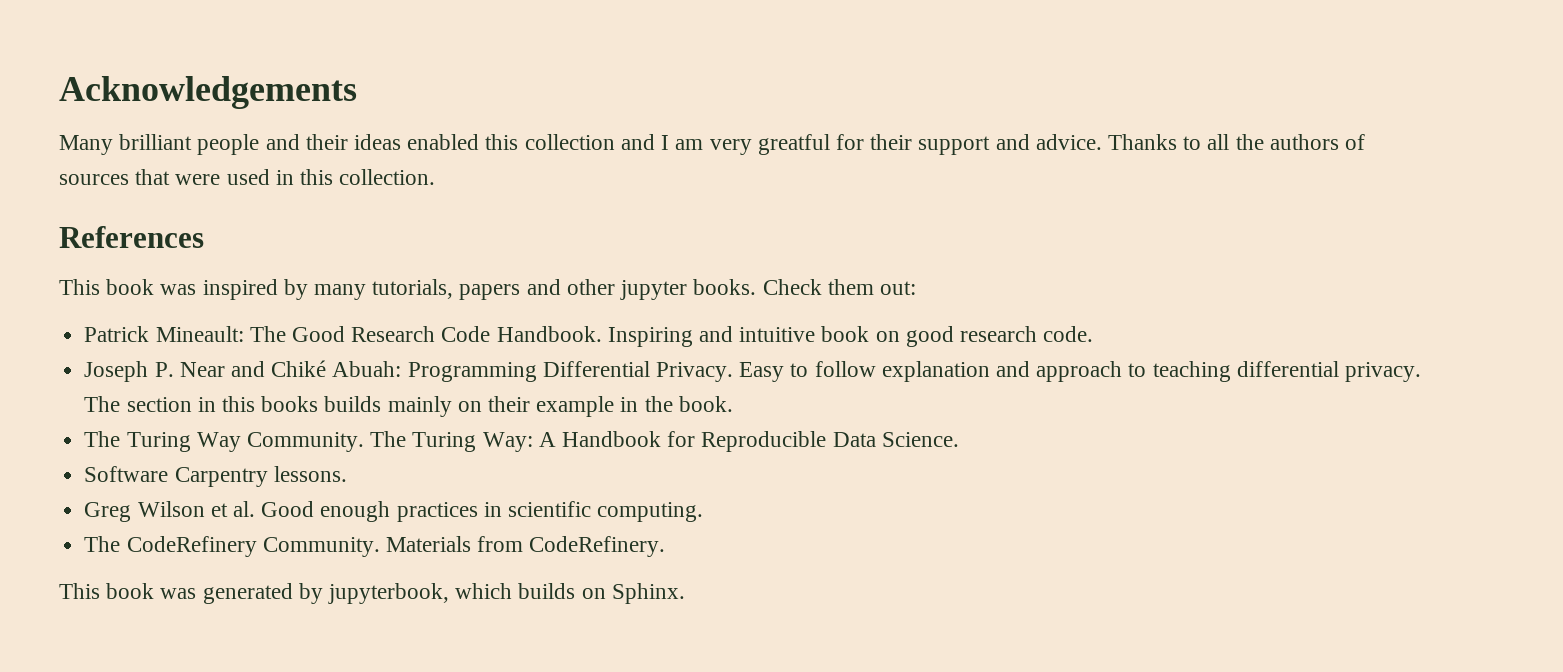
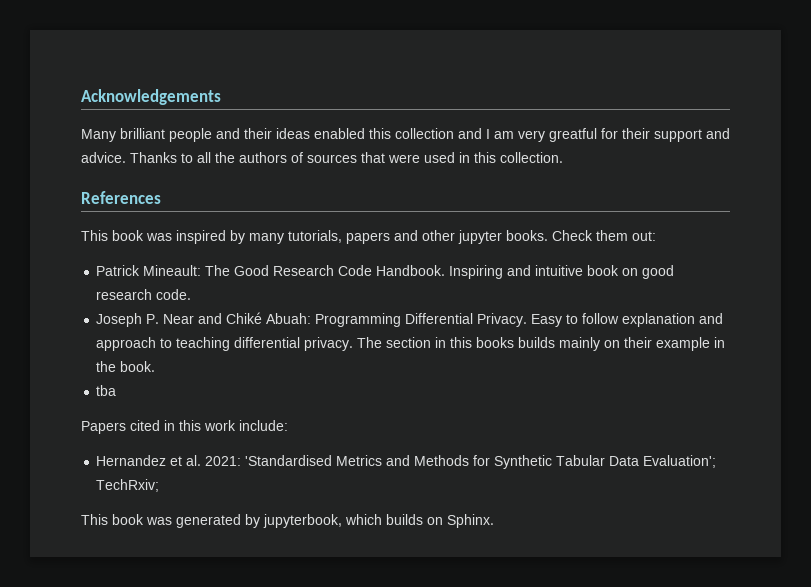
- The Turing Way Community. The Turing Way: A Handbook for Reproducible Data Science.
- Software Carpentry lessons.
- Greg Wilson et al. Good enough practices in scientific computing.
- The CodeRefinery Community. Materials from CodeRefinery.
+ tba
+ Papers cited in this work include:
+ Hernandez et al. 2021: 'Standardised Metrics and Methods for Synthetic Tabular Data Evaluation'; TechRxiv;

